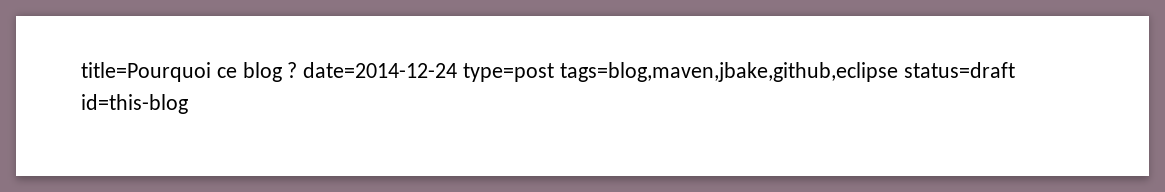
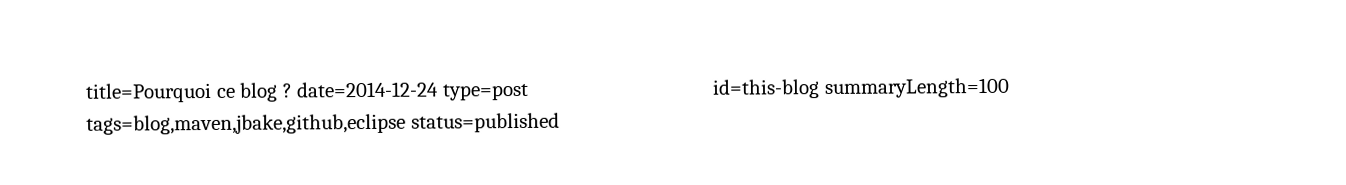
- title=Pourquoi ce blog ? date=2014-12-24 type=post tags=blog,maven,jbake,github,eclipse status=draft id=this-blog
+ title=Pourquoi ce blog ? date=2014-12-24 type=post tags=blog,maven,jbake,github,eclipse status=published id=this-blog summaryLength=100

